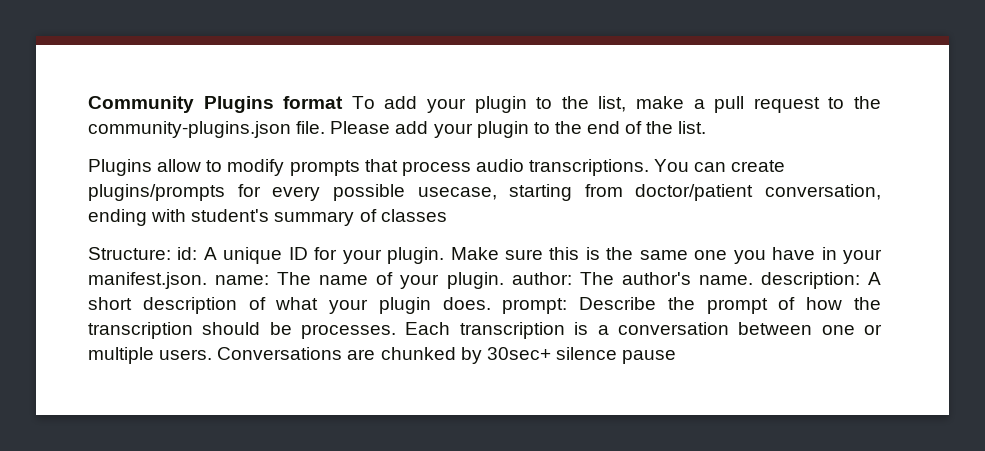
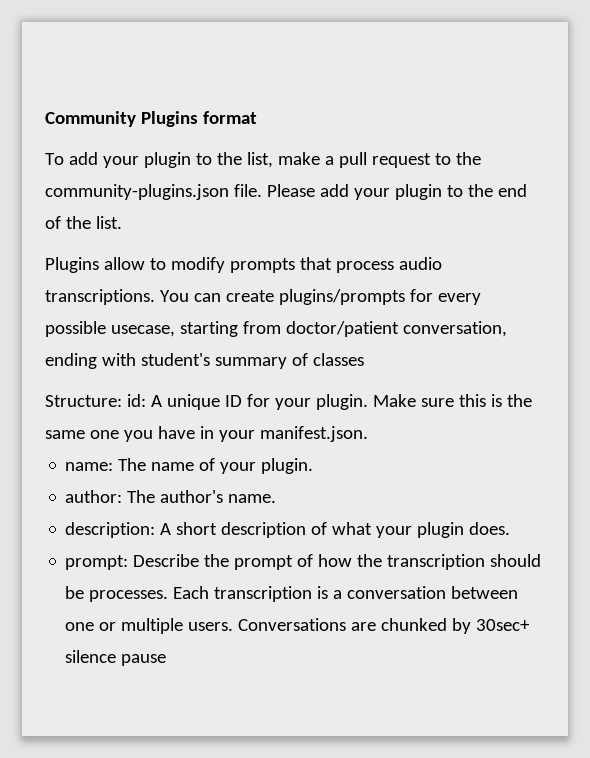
- Community Plugins format To add your plugin to the list, make a pull request to the community-plugins.json file.
+ Community Plugins format
+ To add your plugin to the list, make a pull request to the community-plugins.json file.
- Make sure this is the same one you have in your manifest.json. name: The name of your plugin. author: The author's name. description: A short description of what your plugin does. prompt: Describe the prompt of how the transcription should be processes.
+ Make sure this is the same one you have in your manifest.json.
+ name: The name of your plugin.
+ author: The author's name.
+ description: A short description of what your plugin does.
+ prompt: Describe the prompt of how the transcription should be processes.

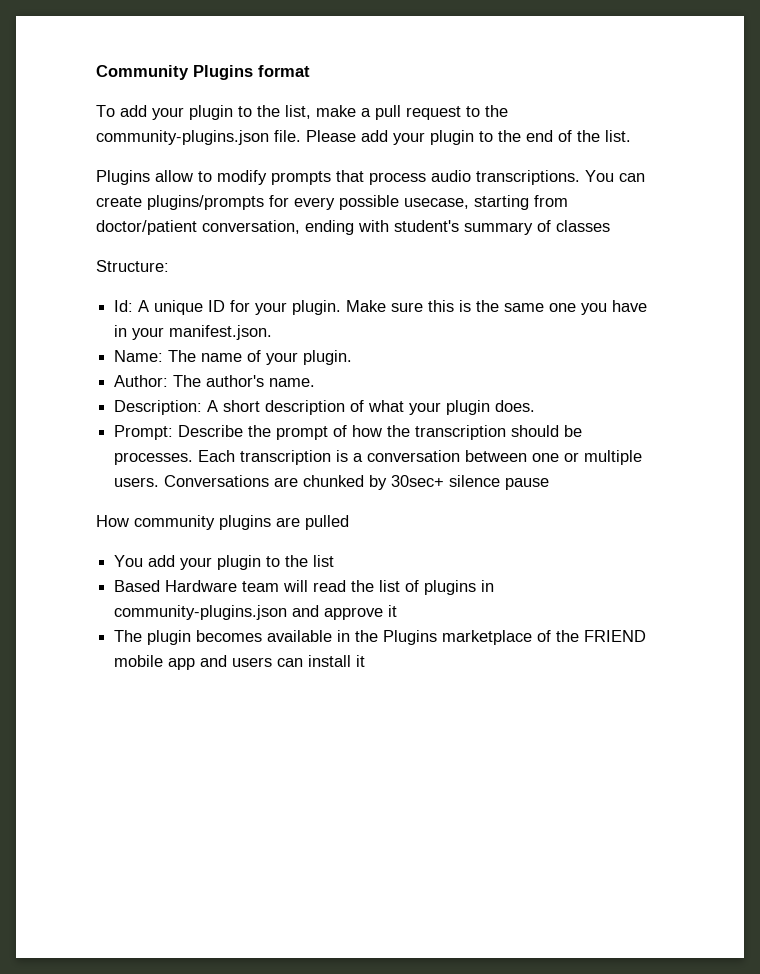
- Structure: id: A unique ID for your plugin.
+ Structure:
+ Id: A unique ID for your plugin.
- name: The name of your plugin.
+ Name: The name of your plugin.
- author: The author's name.
+ Author: The author's name.
- description: A short description of what your plugin does.
+ Description: A short description of what your plugin does.
- prompt: Describe the prompt of how the transcription should be processes.
+ Prompt: Describe the prompt of how the transcription should be processes.
+ How community plugins are pulled
+ You add your plugin to the list
+ Based Hardware team will read the list of plugins in community-plugins.json and approve it
+ The plugin becomes available in the Plugins marketplace of the FRIEND mobile app and users can install it

